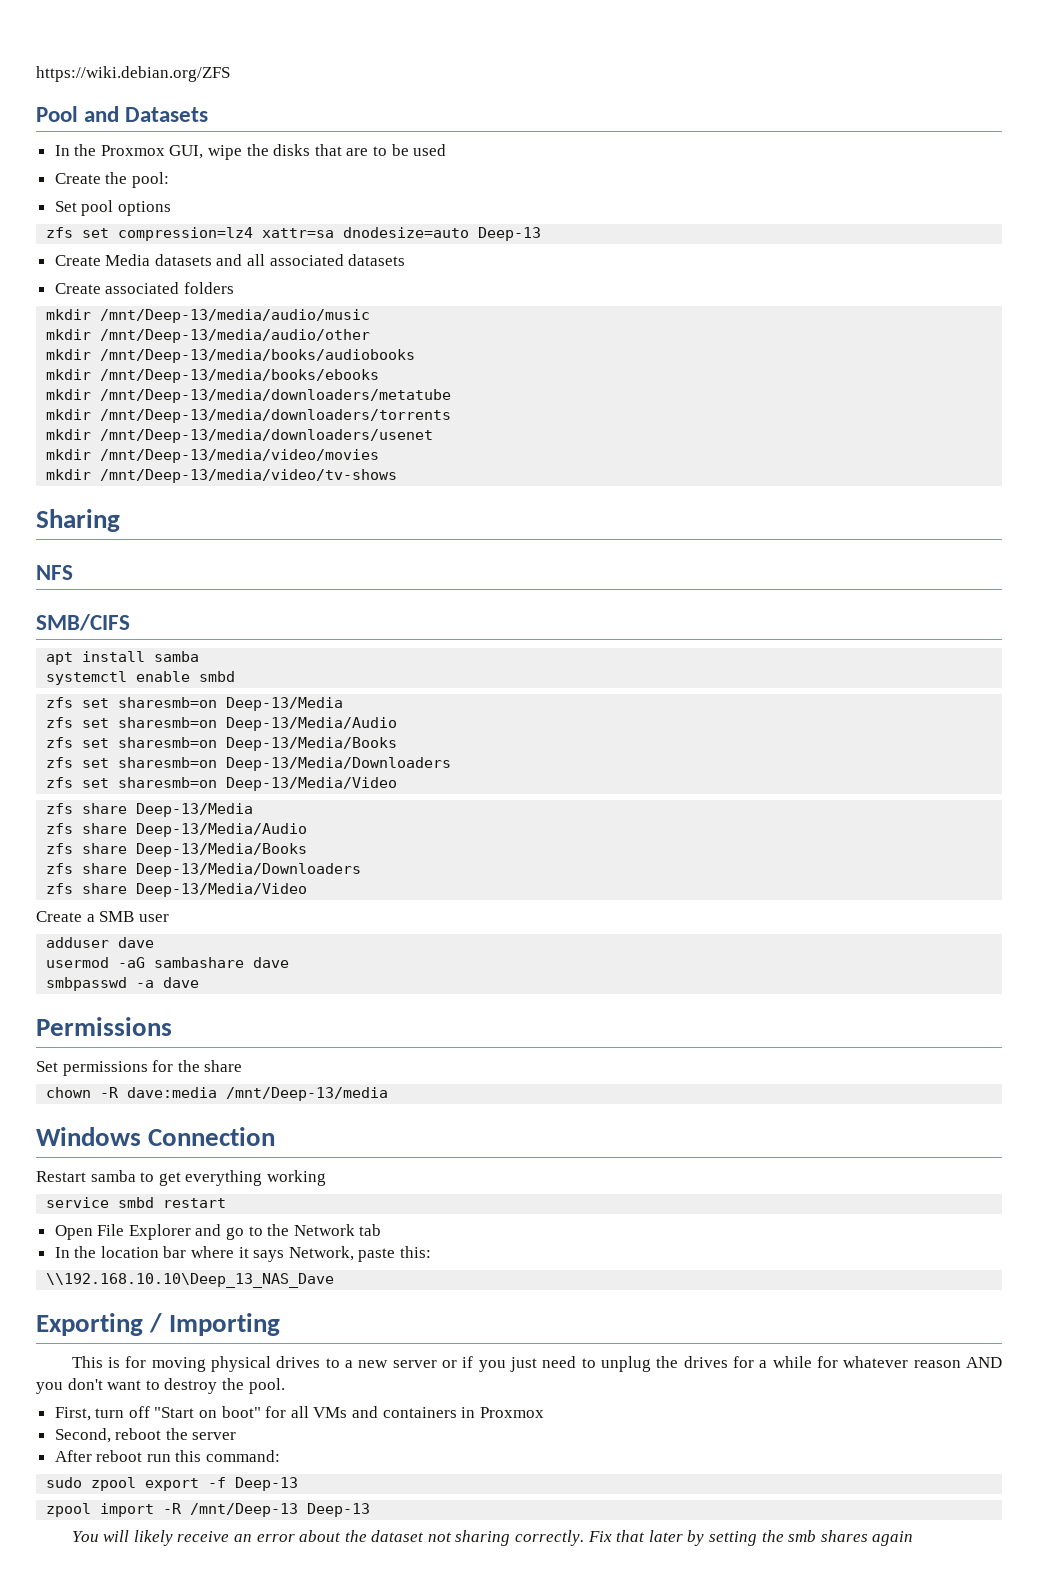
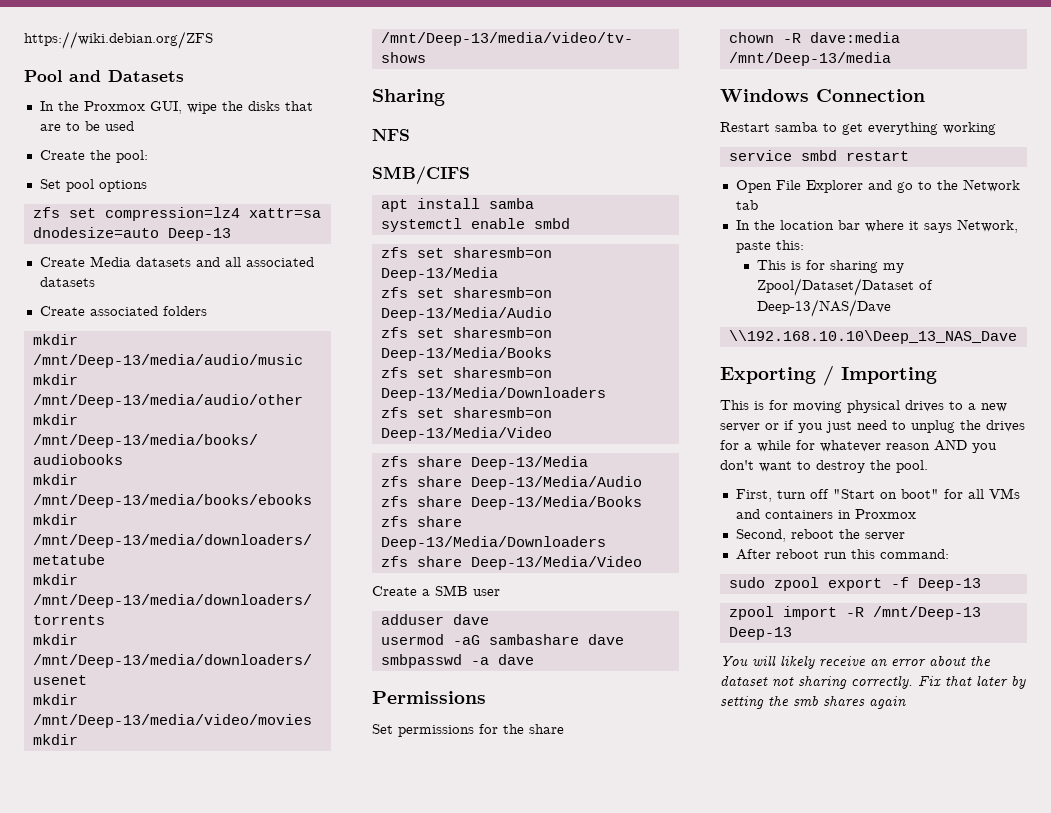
+ This is for sharing my Zpool/Dataset/Dataset of Deep-13/NAS/Dave

